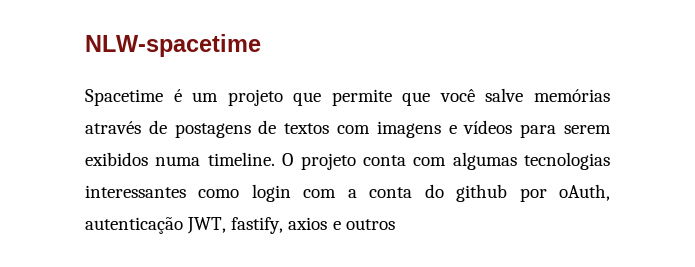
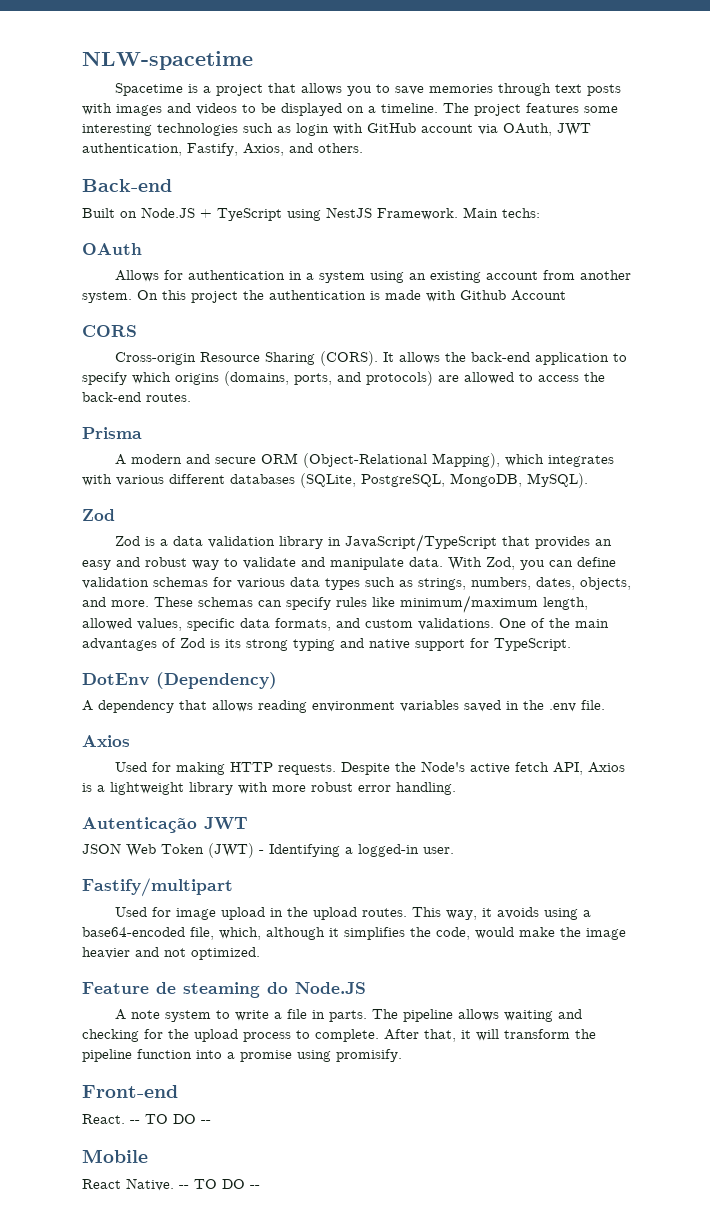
- Spacetime é um projeto que permite que você salve memórias através de postagens de textos com imagens e vídeos para serem exibidos numa timeline. O projeto conta com algumas tecnologias interessantes como login com a conta do github por oAuth, autenticação JWT, fastify, axios e outros
+ Spacetime is a project that allows you to save memories through text posts with images and videos to be displayed on a timeline. The project features some interesting technologies such as login with GitHub account via OAuth, JWT authentication, Fastify, Axios, and others.
+ Back-end
+ Built on Node.JS + TyeScript using NestJS Framework. Main techs:
+ OAuth
+ Allows for authentication in a system using an existing account from another system. On this project the authentication is made with Github Account
+ CORS
+ Cross-origin Resource Sharing (CORS). It allows the back-end application to specify which origins (domains, ports, and protocols) are allowed to access the back-end routes.
+ Prisma
+ A modern and secure ORM (Object-Relational Mapping), which integrates with various different databases (SQLite, PostgreSQL, MongoDB, MySQL).
+ Zod
+ Zod is a data validation library in JavaScript/TypeScript that provides an easy and robust way to validate and manipulate data. With Zod, you can define validation schemas for various data types such as strings, numbers, dates, objects, and more. These schemas can specify rules like minimum/maximum length, allowed values, specific data formats, and custom validations. One of the main advantages of Zod is its strong typing and native support for TypeScript.
+ DotEnv (Dependency)
+ A dependency that allows reading environment variables saved in the .env file.
+ Axios
+ Used for making HTTP requests. Despite the Node's active fetch API, Axios is a lightweight library with more robust error handling.
+ Autenticação JWT
+ JSON Web Token (JWT) - Identifying a logged-in user.
+ Fastify/multipart
+ Used for image upload in the upload routes. This way, it avoids using a base64-encoded file, which, although it simplifies the code, would make the image heavier and not optimized.
+ Feature de steaming do Node.JS
+ A note system to write a file in parts. The pipeline allows waiting and checking for the upload process to complete. After that, it will transform the pipeline function into a promise using promisify.
+ Front-end
+ React. -- TO DO --
+ Mobile
+ React Native. -- TO DO --

